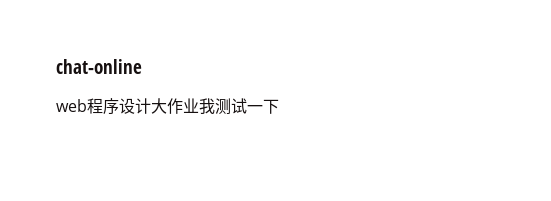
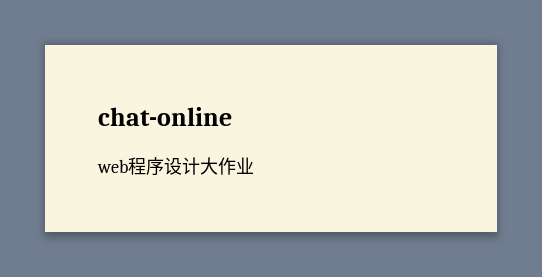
- web程序设计大作业我测试一下
+ web程序设计大作业

